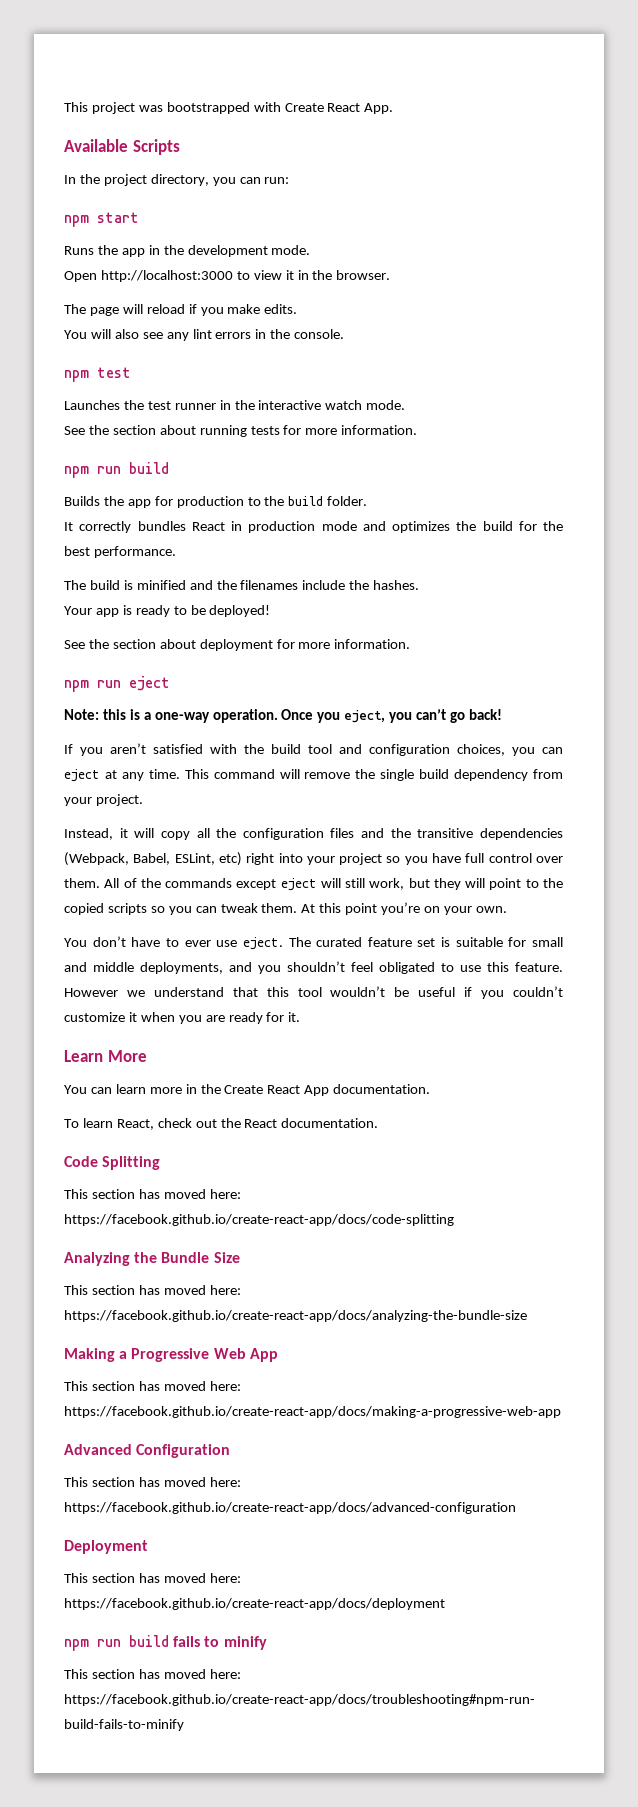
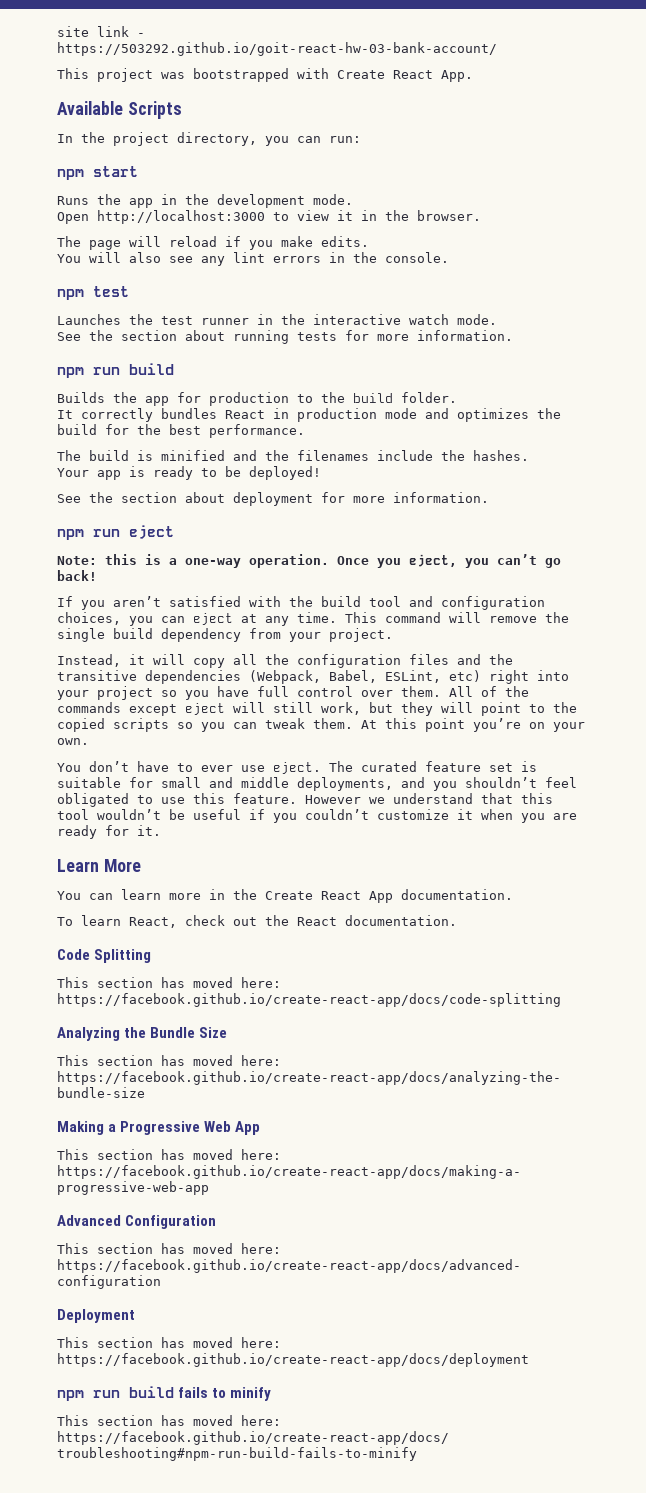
+ site link - https://503292.github.io/goit-react-hw-03-bank-account/

